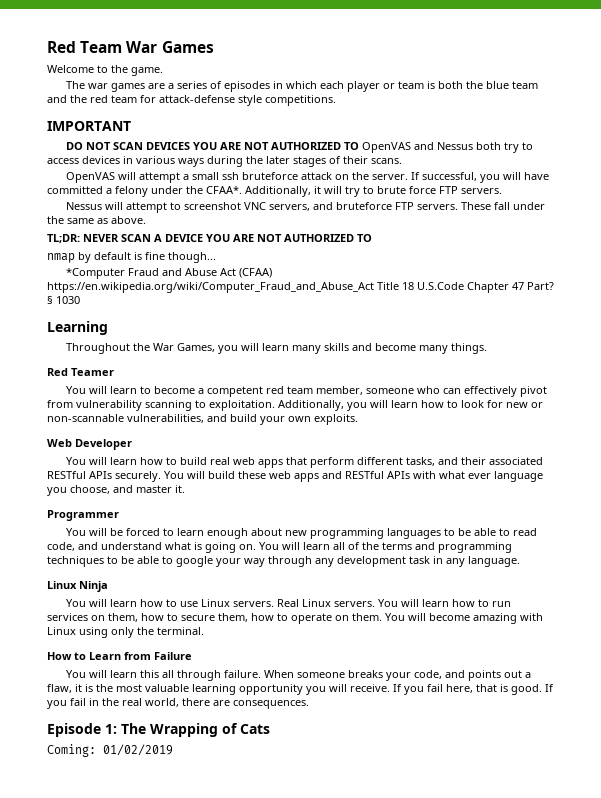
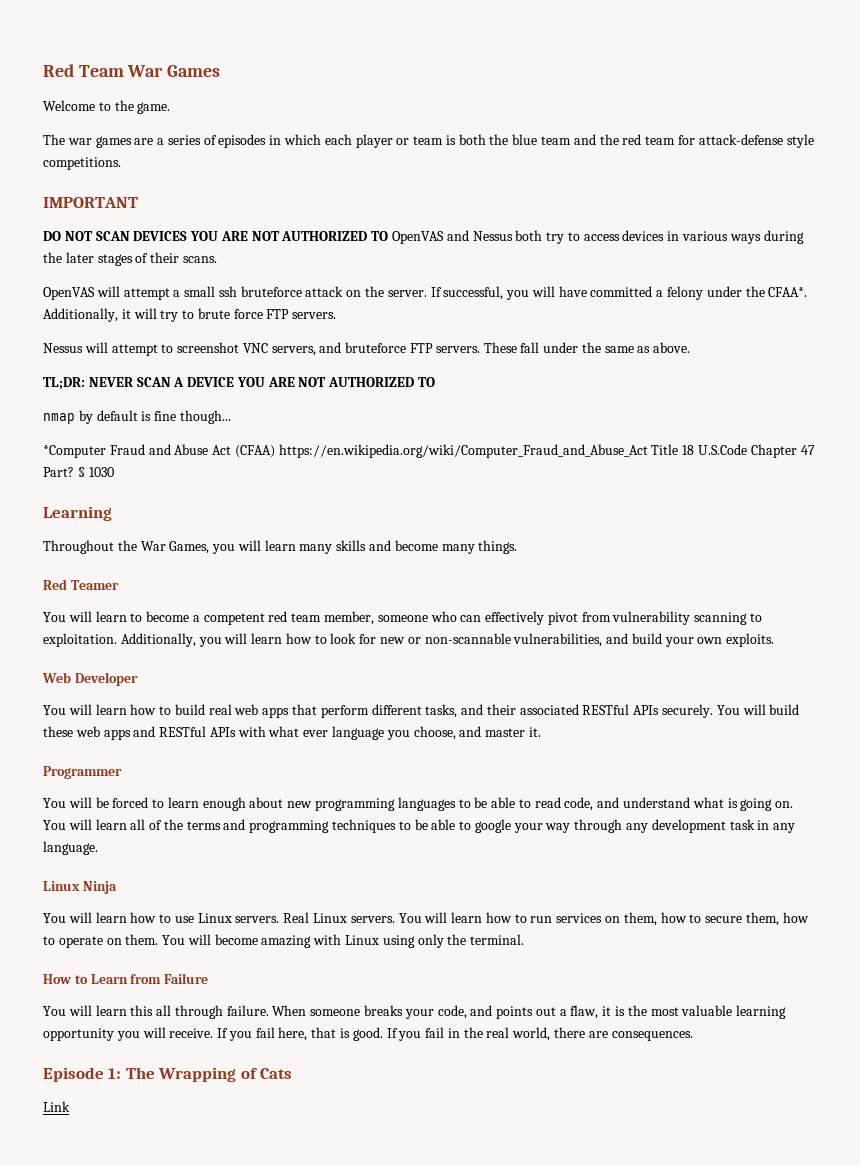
- Coming: 01/02/2019
+ Link

